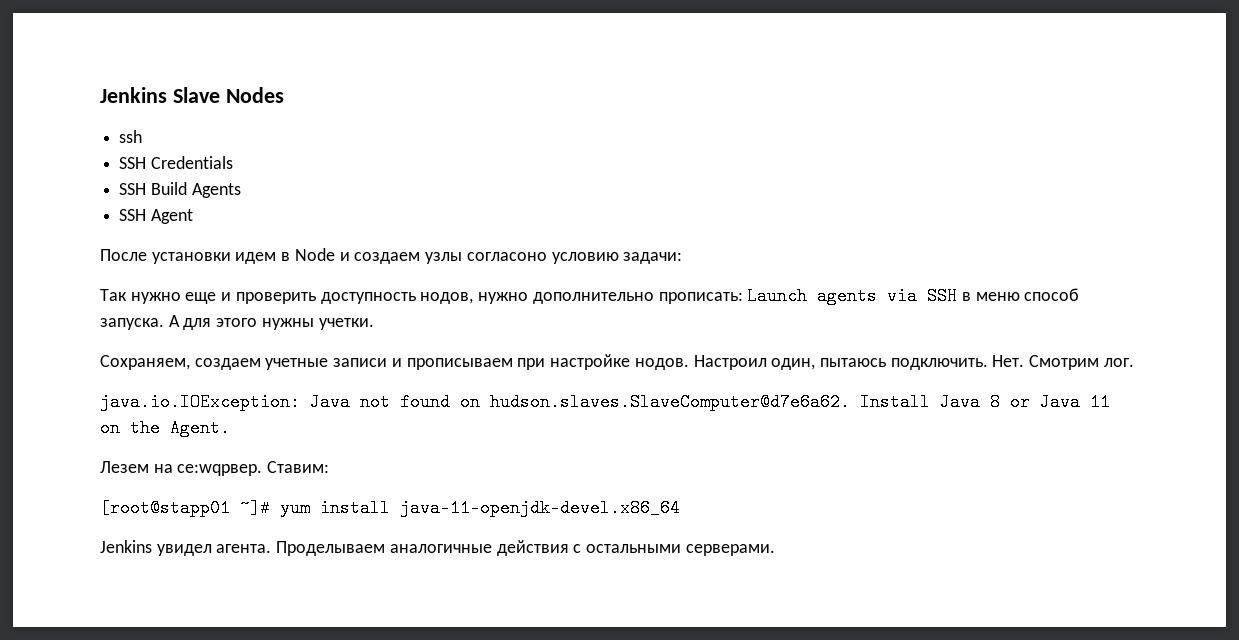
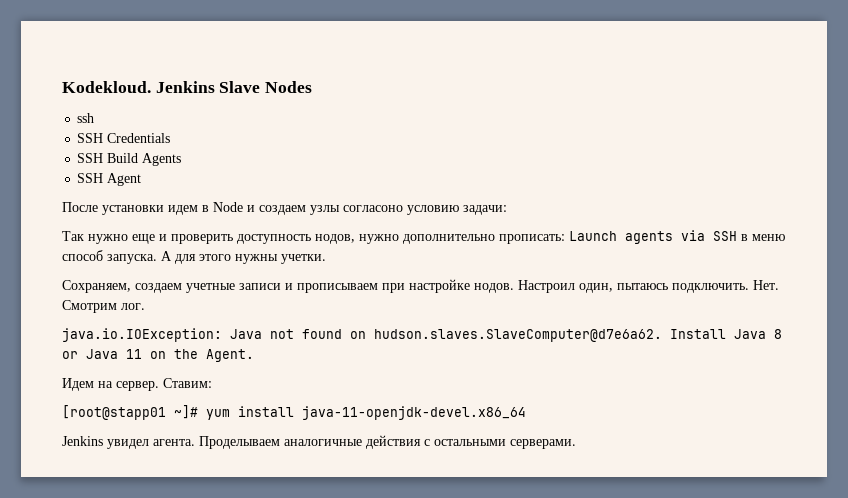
+ Kodekloud.
- Лезем на се:wqрвер.
+ Идем на сервер.

